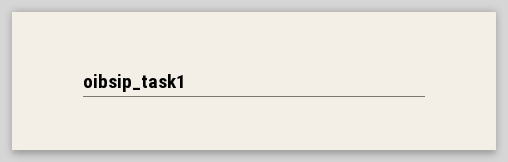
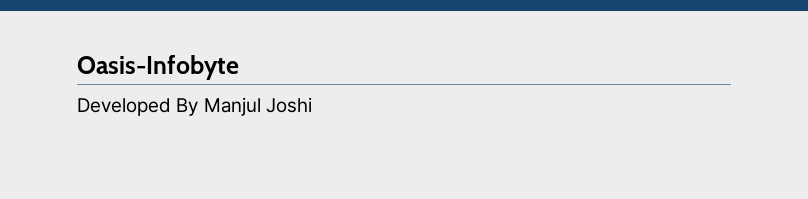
- oibsip_task1
+ Oasis-Infobyte
+ Developed By Manjul Joshi

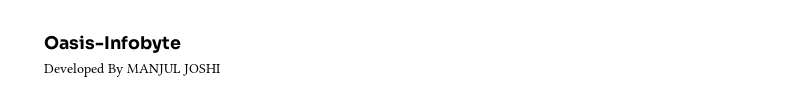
- Developed By Manjul Joshi
+ Developed By MANJUL JOSHI

